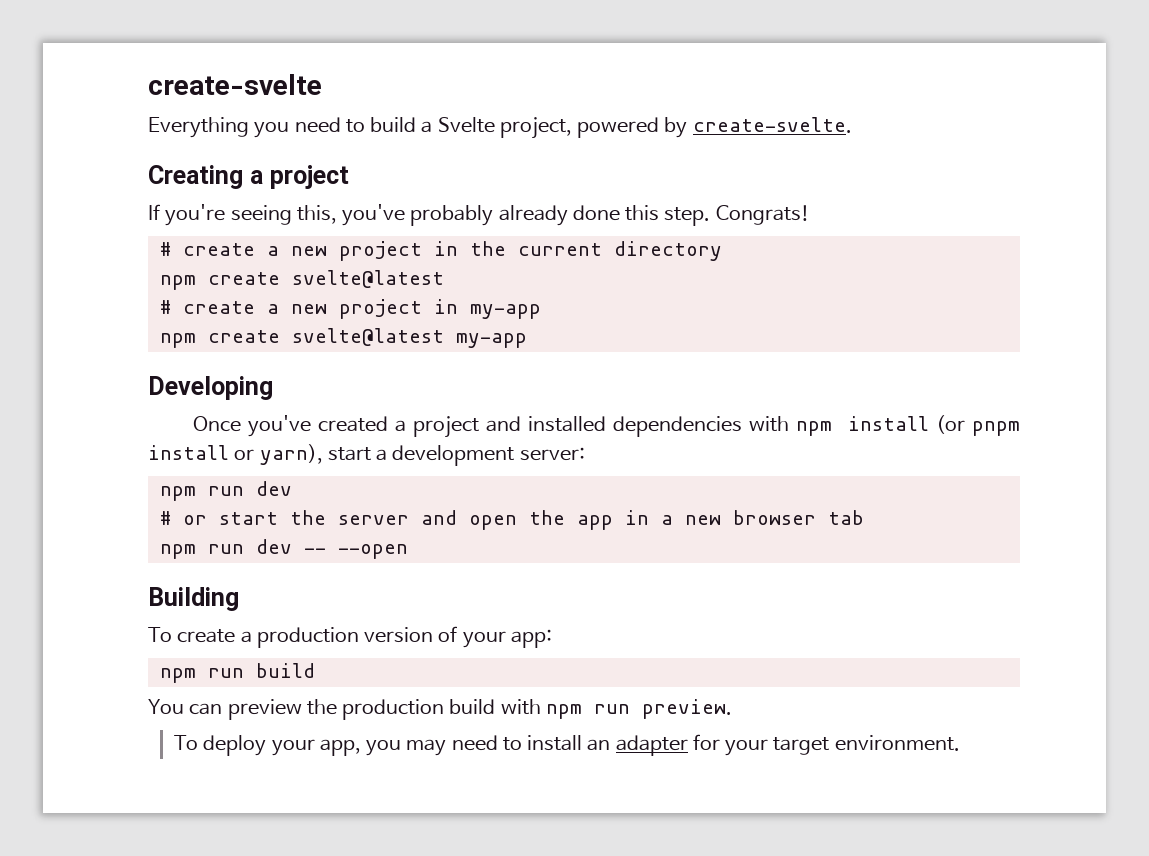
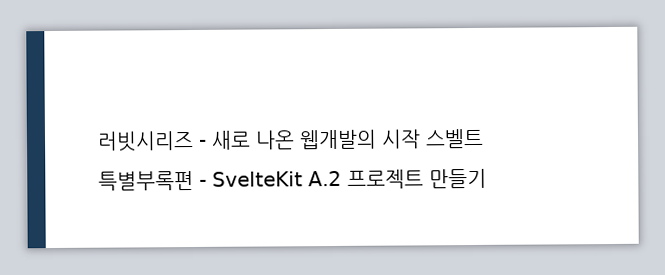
- create-svelte
- Everything you need to build a Svelte project, powered by create-svelte.
- Creating a project
- If you're seeing this, you've probably already done this step. Congrats!
- # create a new project in the current directory
- npm create svelte@latest
- # create a new project in my-app
- npm create svelte@latest my-app
- Developing
- Once you've created a project and installed dependencies with npm install (or pnpm install or yarn), start a development server:
- npm run dev
- # or start the server and open the app in a new browser tab
- npm run dev -- --open
- Building
- To create a production version of your app:
- npm run build
- You can preview the production build with npm run preview.
- To deploy your app, you may need to install an adapter for your target environment.
+ 러빗시리즈 - 새로 나온 웹개발의 시작 스벨트
+ 특별부록편 - SvelteKit A.2 프로젝트 만들기

